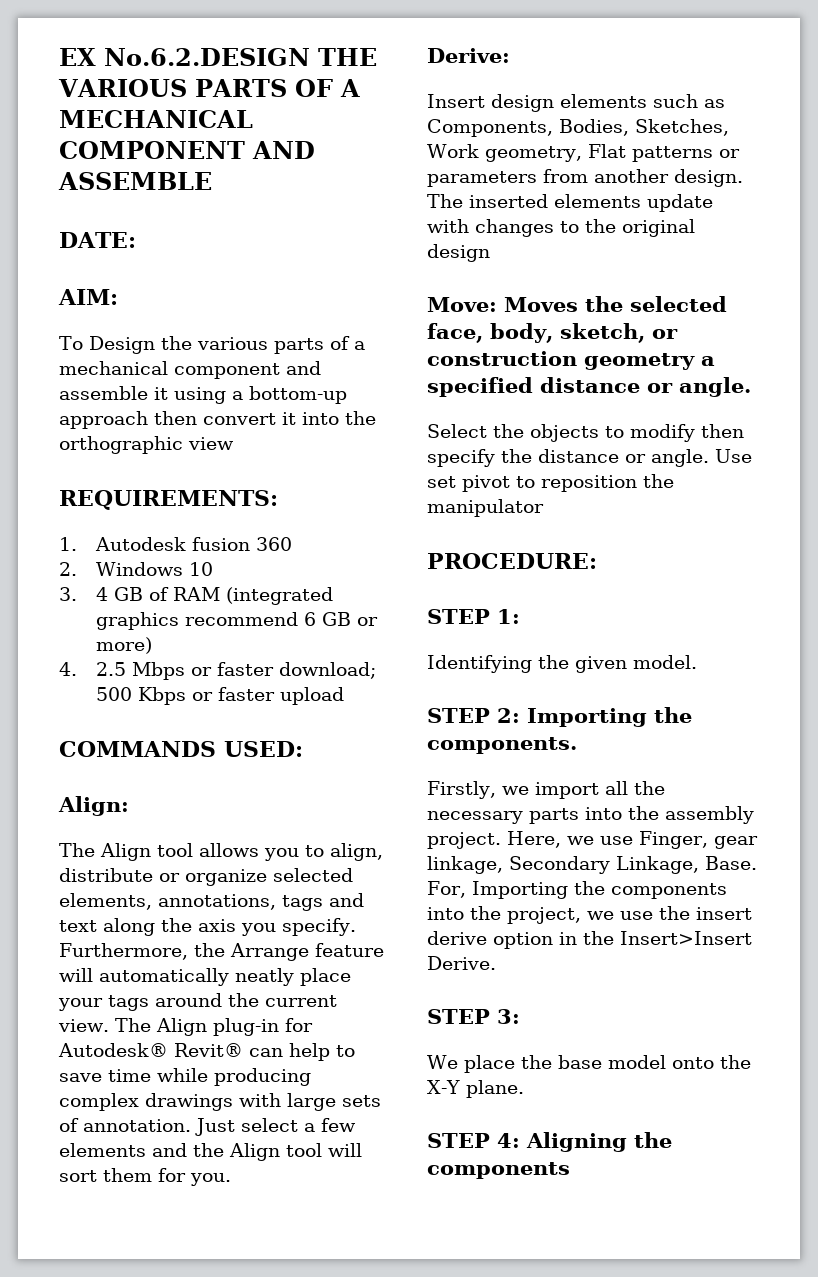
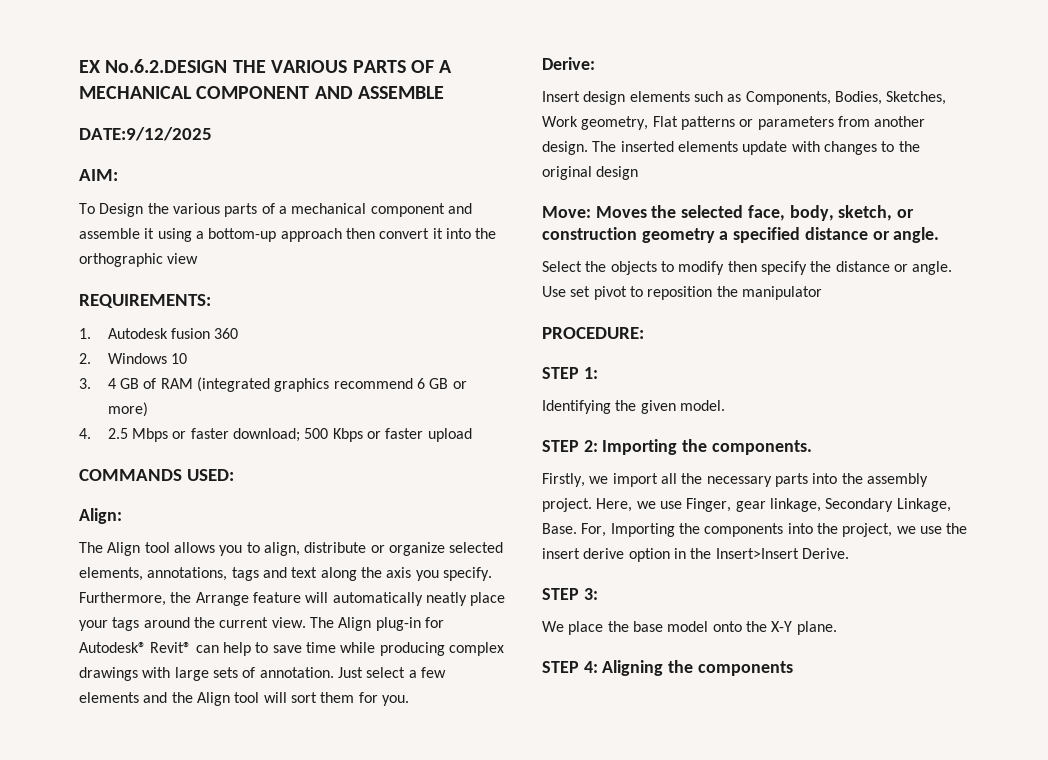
- DATE:
+ DATE:9/12/2025

